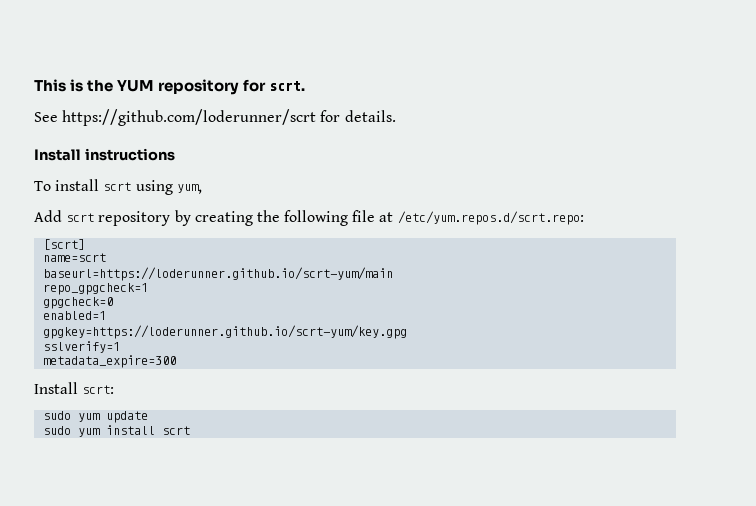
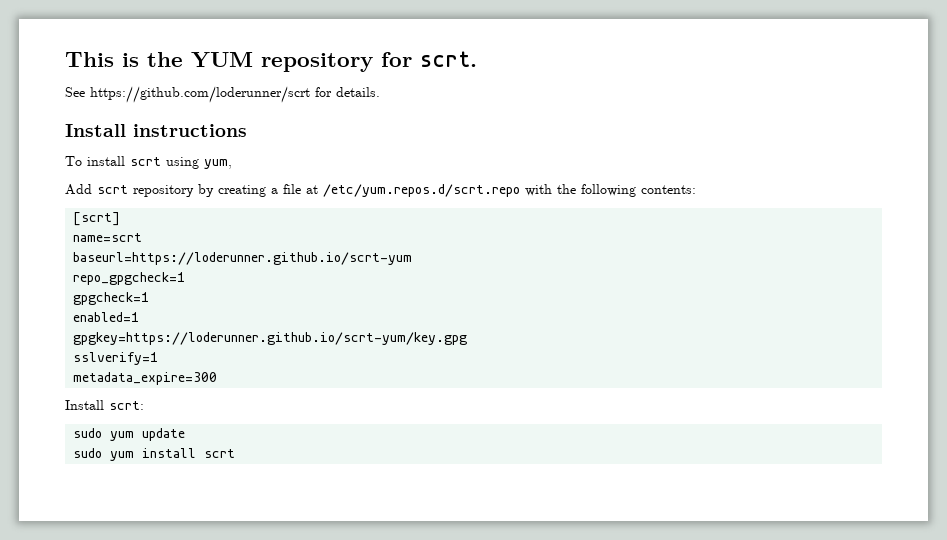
- Add scrt repository by creating the following file at /etc/yum.repos.d/scrt.repo:
+ Add scrt repository by creating a file at /etc/yum.repos.d/scrt.repo with the following contents:
- baseurl=https://loderunner.github.io/scrt-yum/main
+ baseurl=https://loderunner.github.io/scrt-yum
- gpgcheck=0
+ gpgcheck=1

